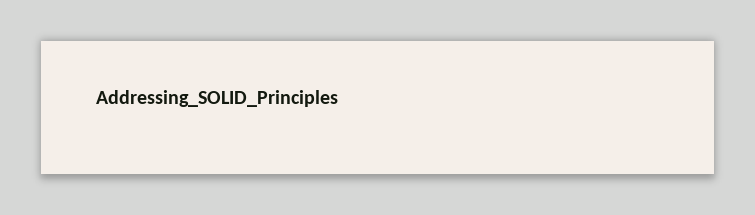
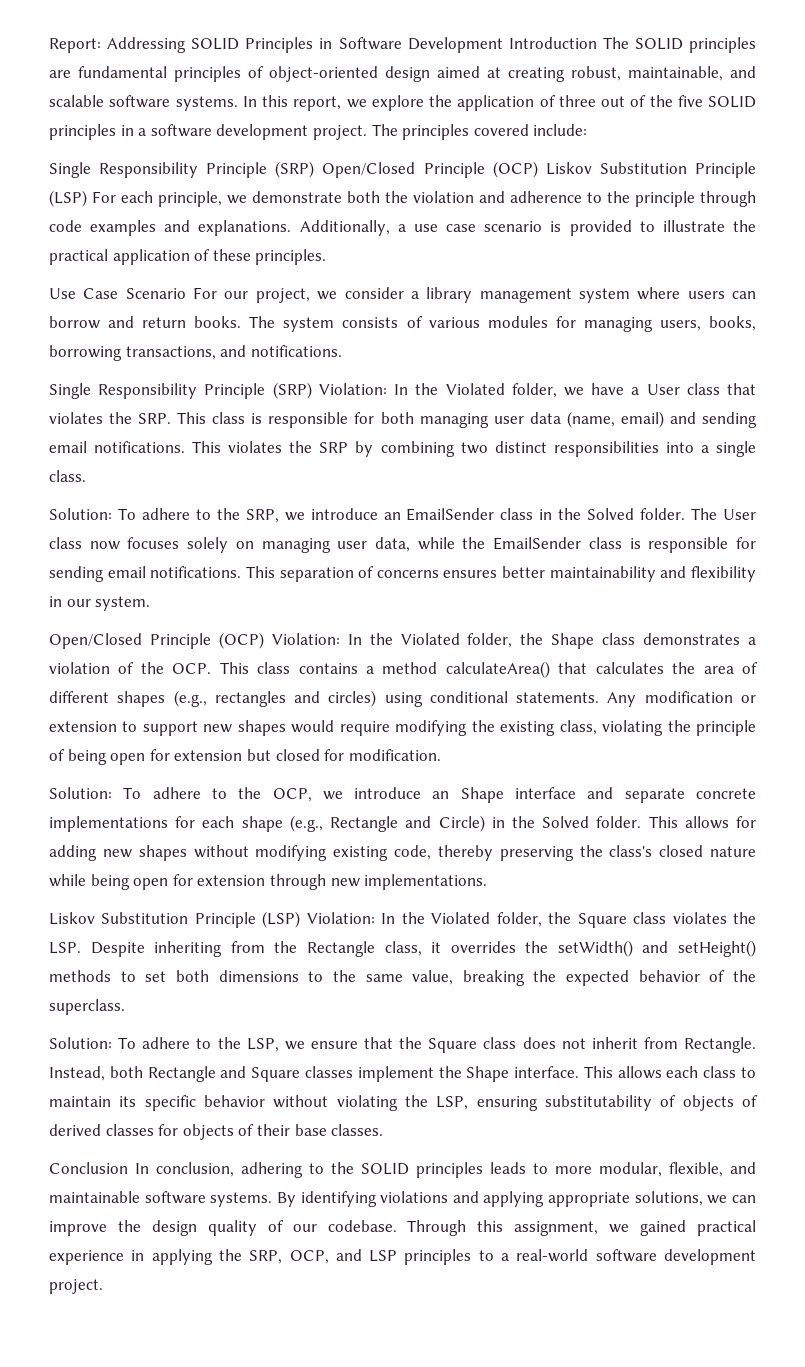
- Addressing_SOLID_Principles
+ Report: Addressing SOLID Principles in Software Development Introduction The SOLID principles are fundamental principles of object-oriented design aimed at creating robust, maintainable, and scalable software systems. In this report, we explore the application of three out of the five SOLID principles in a software development project. The principles covered include:
+ Single Responsibility Principle (SRP) Open/Closed Principle (OCP) Liskov Substitution Principle (LSP) For each principle, we demonstrate both the violation and adherence to the principle through code examples and explanations. Additionally, a use case scenario is provided to illustrate the practical application of these principles.
+ Use Case Scenario For our project, we consider a library management system where users can borrow and return books. The system consists of various modules for managing users, books, borrowing transactions, and notifications.
+ Single Responsibility Principle (SRP) Violation: In the Violated folder, we have a User class that violates the SRP. This class is responsible for both managing user data (name, email) and sending email notifications. This violates the SRP by combining two distinct responsibilities into a single class.
+ Solution: To adhere to the SRP, we introduce an EmailSender class in the Solved folder. The User class now focuses solely on managing user data, while the EmailSender class is responsible for sending email notifications. This separation of concerns ensures better maintainability and flexibility in our system.
+ Open/Closed Principle (OCP) Violation: In the Violated folder, the Shape class demonstrates a violation of the OCP. This class contains a method calculateArea() that calculates the area of different shapes (e.g., rectangles and circles) using conditional statements. Any modification or extension to support new shapes would require modifying the existing class, violating the principle of being open for extension but closed for modification.
+ Solution: To adhere to the OCP, we introduce an Shape interface and separate concrete implementations for each shape (e.g., Rectangle and Circle) in the Solved folder. This allows for adding new shapes without modifying existing code, thereby preserving the class's closed nature while being open for extension through new implementations.
+ Liskov Substitution Principle (LSP) Violation: In the Violated folder, the Square class violates the LSP. Despite inheriting from the Rectangle class, it overrides the setWidth() and setHeight() methods to set both dimensions to the same value, breaking the expected behavior of the superclass.
+ Solution: To adhere to the LSP, we ensure that the Square class does not inherit from Rectangle. Instead, both Rectangle and Square classes implement the Shape interface. This allows each class to maintain its specific behavior without violating the LSP, ensuring substitutability of objects of derived classes for objects of their base classes.
+ Conclusion In conclusion, adhering to the SOLID principles leads to more modular, flexible, and maintainable software systems. By identifying violations and applying appropriate solutions, we can improve the design quality of our codebase. Through this assignment, we gained practical experience in applying the SRP, OCP, and LSP principles to a real-world software development project.

